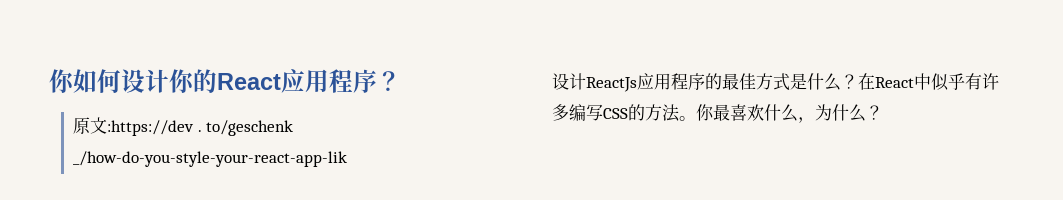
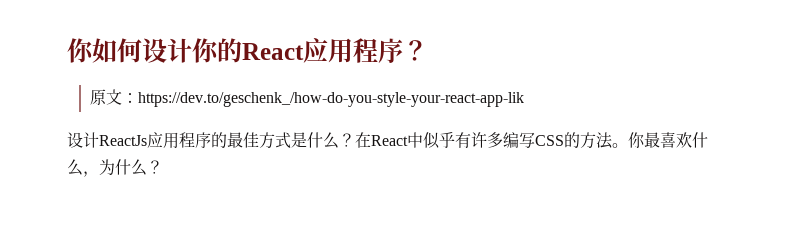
- 原文:https://dev . to/geschenk _/how-do-you-style-your-react-app-lik
+ 原文：https://dev.to/geschenk_/how-do-you-style-your-react-app-lik

